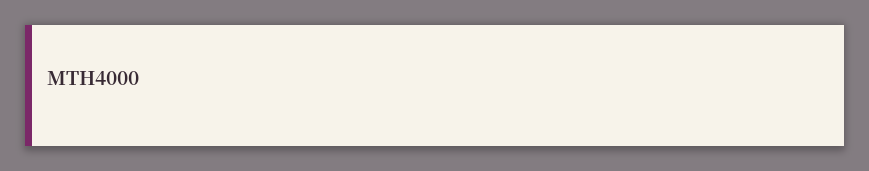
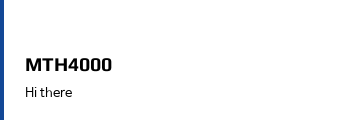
+ Hi there

